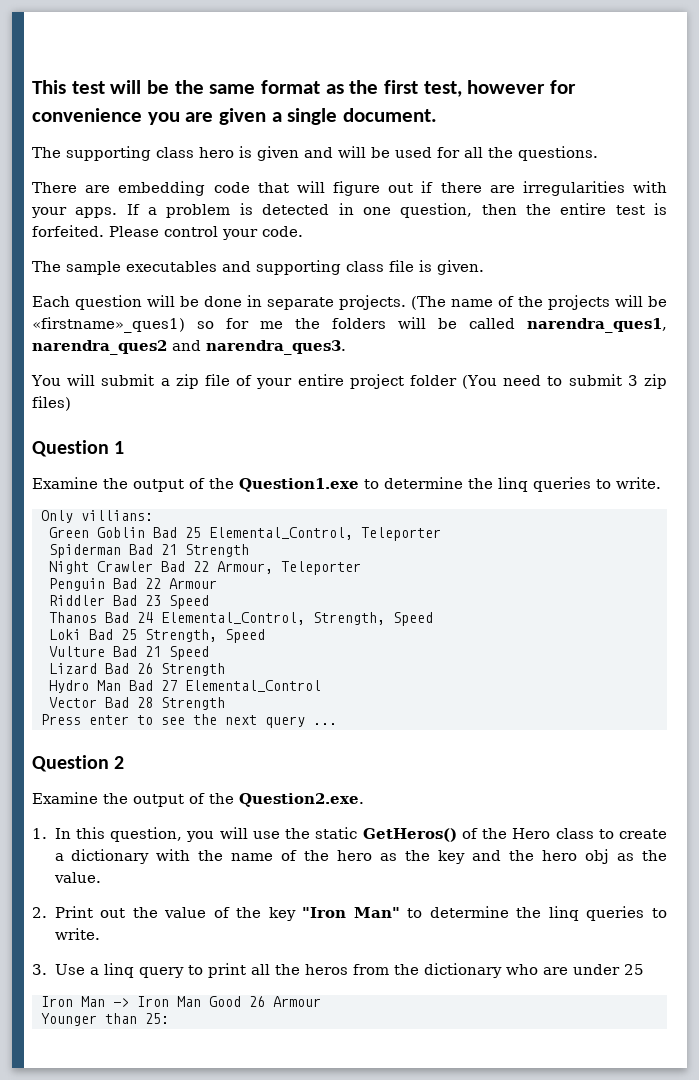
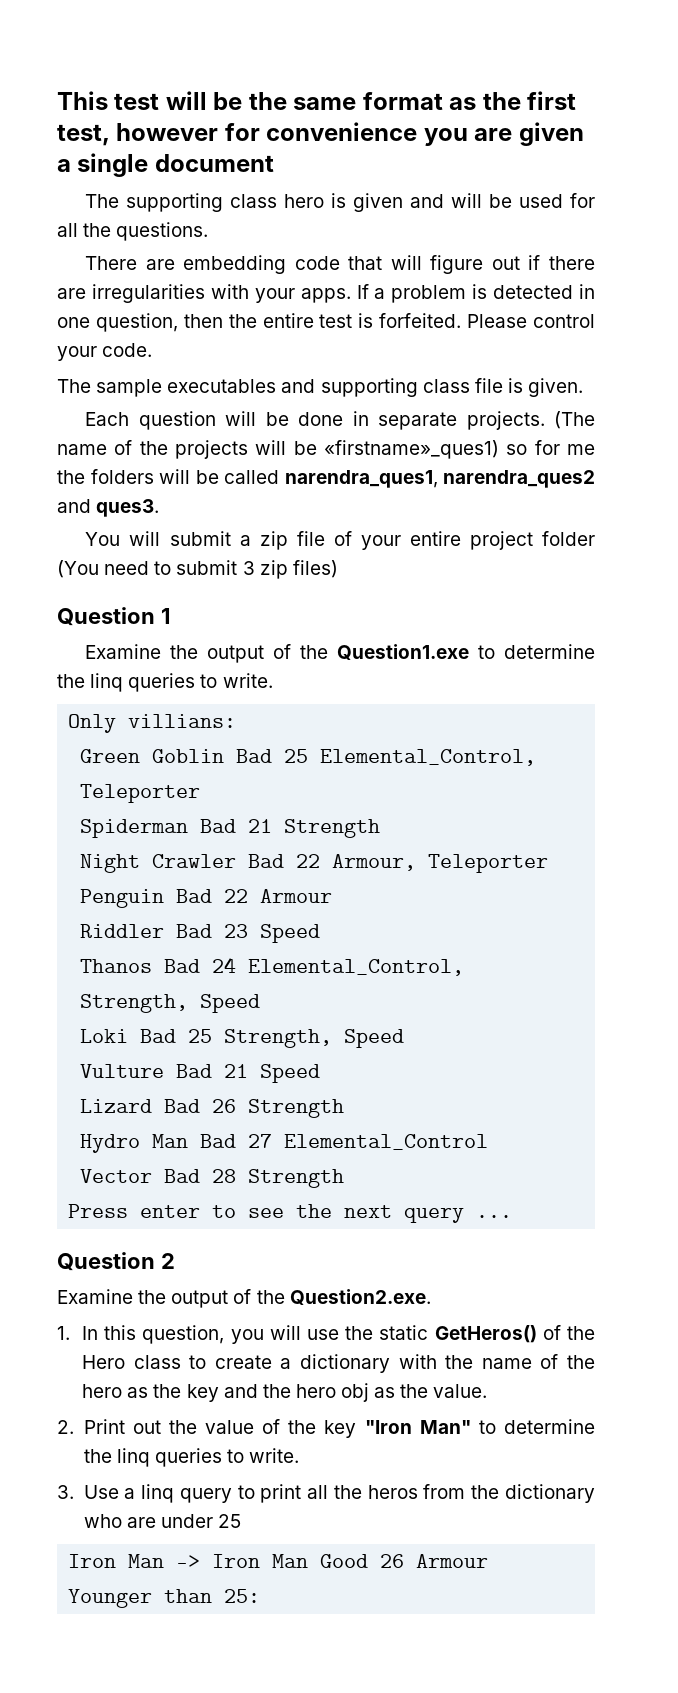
- This test will be the same format as the first test, however for convenience you are given a single document.
+ This test will be the same format as the first test, however for convenience you are given a single document
- (The name of the projects will be «firstname»_ques1) so for me the folders will be called narendra_ques1, narendra_ques2 and narendra_ques3.
+ (The name of the projects will be «firstname»_ques1) so for me the folders will be called narendra_ques1, narendra_ques2 and ques3.

